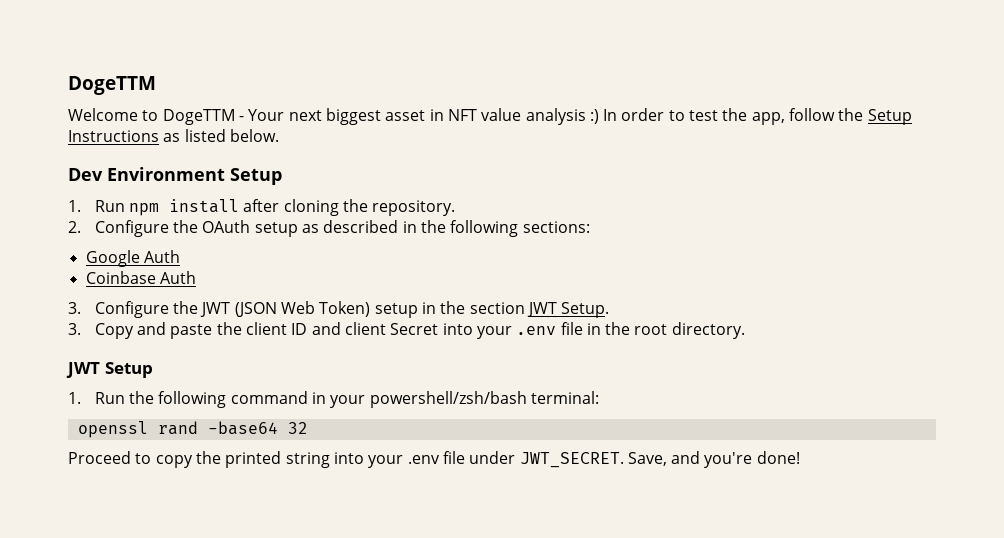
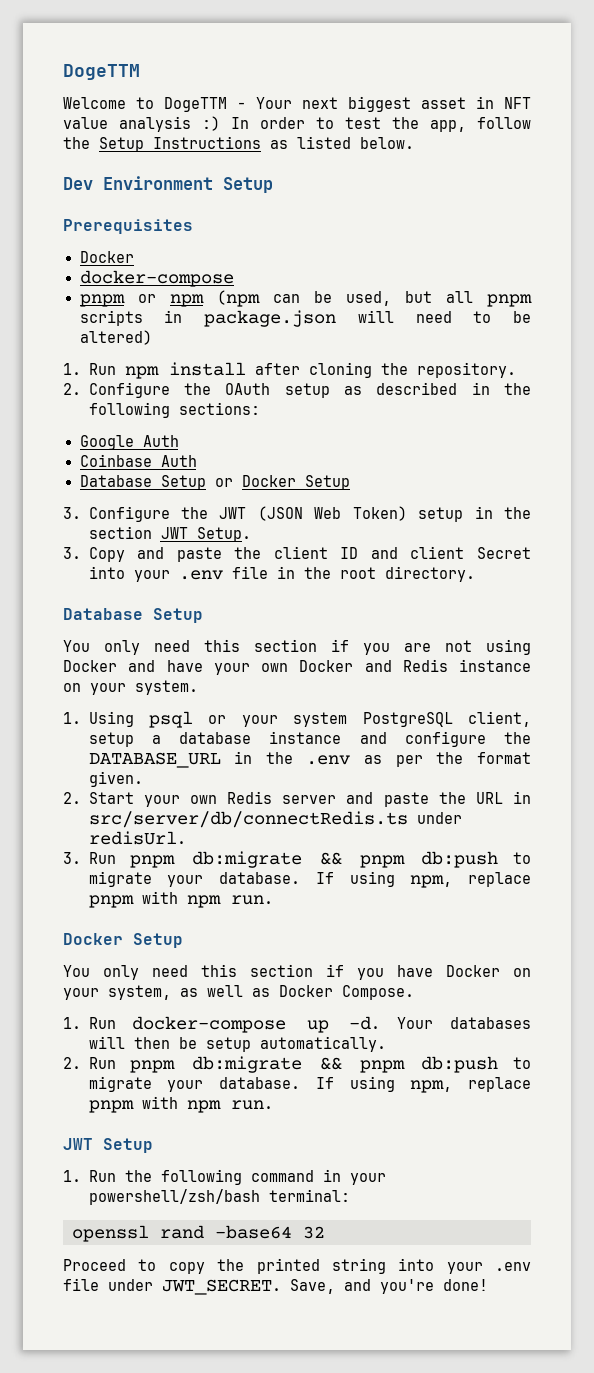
+ Prerequisites
+ Docker
+ docker-compose
+ pnpm or npm (npm can be used, but all pnpm scripts in package.json will need to be altered)
+ Database Setup or Docker Setup
  3. Copy and paste the client ID and client Secret into your .env file in the root directory.
+ Database Setup
+ You only need this section if you are not using Docker and have your own Docker and Redis instance on your system.
+ 1. Using psql or your system PostgreSQL client, setup a database instance and configure the DATABASE_URL in the .env as per the format given.
+ 2. Start your own Redis server and paste the URL in src/server/db/connectRedis.ts under redisUrl.
+ 3. Run pnpm db:migrate && pnpm db:push to migrate your database. If using npm, replace pnpm with npm run.
+ Docker Setup
+ You only need this section if you have Docker on your system, as well as Docker Compose.
+ 1. Run docker-compose up -d. Your databases will then be setup automatically.
+ 2. Run pnpm db:migrate && pnpm db:push to migrate your database. If using npm, replace pnpm with npm run.

